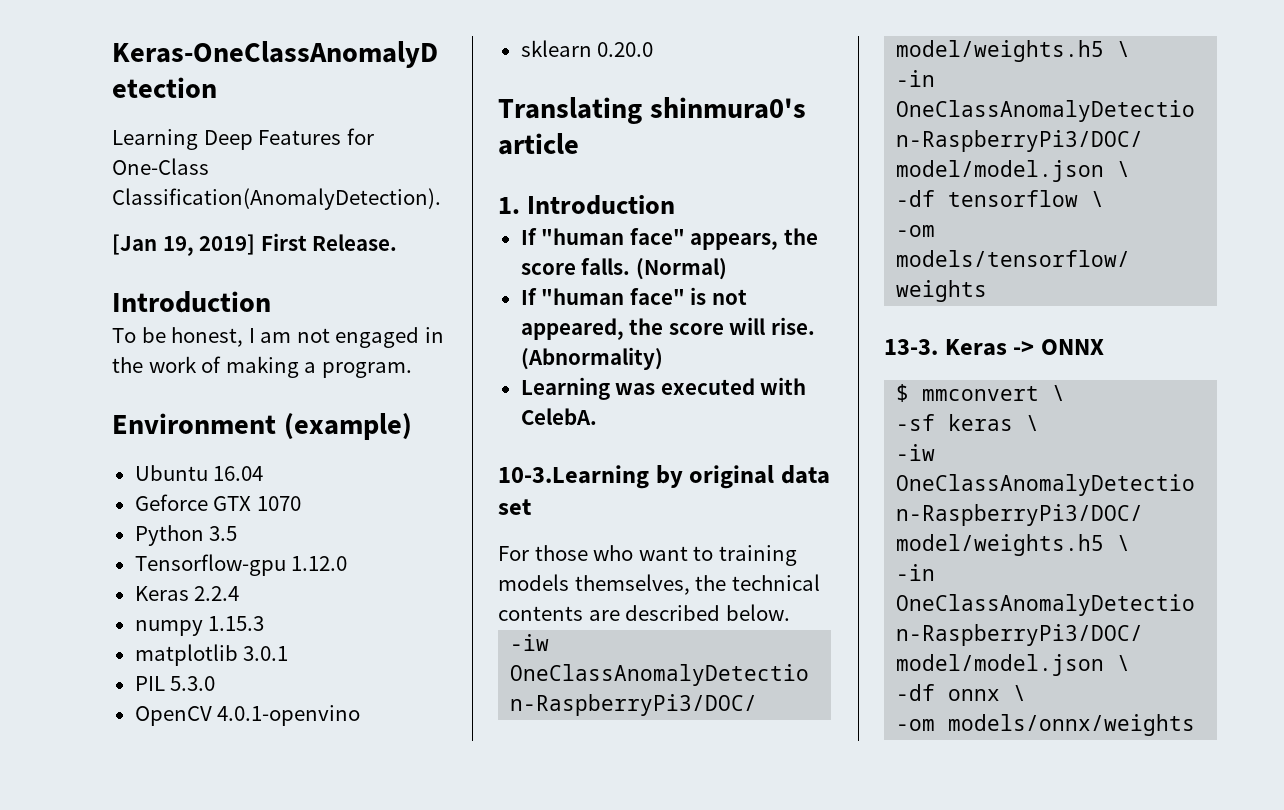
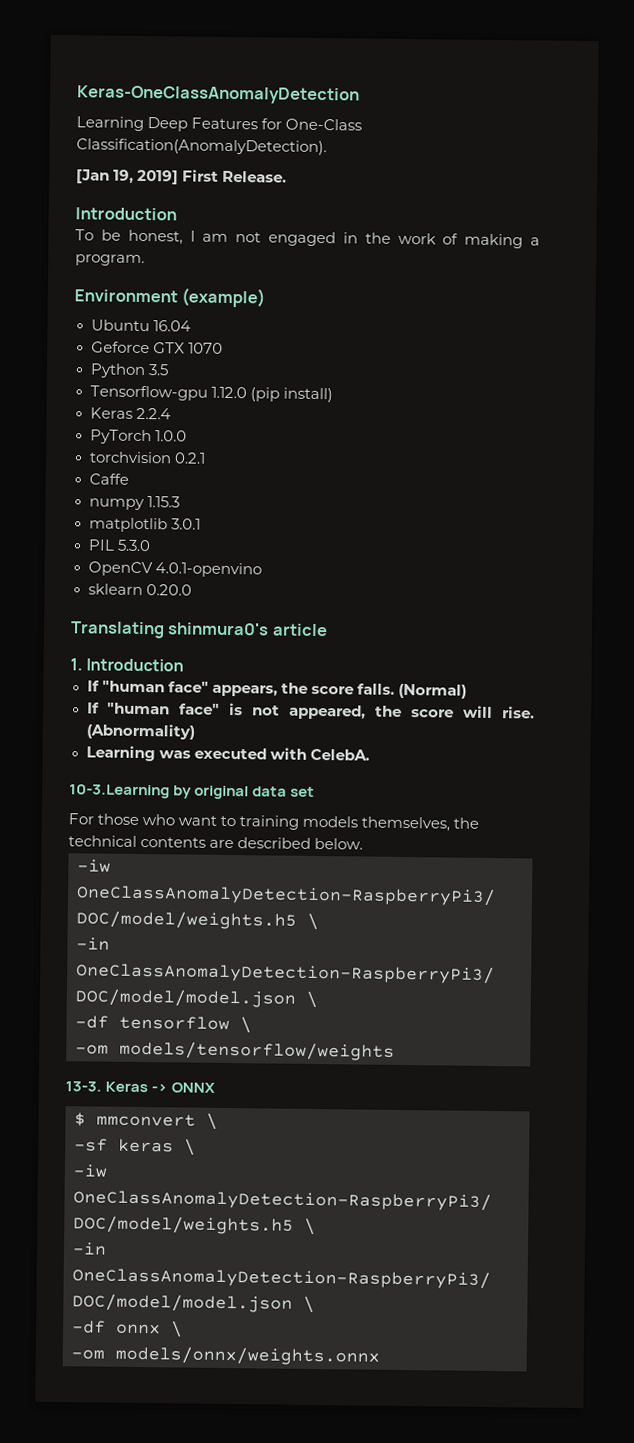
- Tensorflow-gpu 1.12.0
+ Tensorflow-gpu 1.12.0 (pip install)
+ PyTorch 1.0.0
+ torchvision 0.2.1
+ Caffe
- -om models/onnx/weights
+ -om models/onnx/weights.onnx

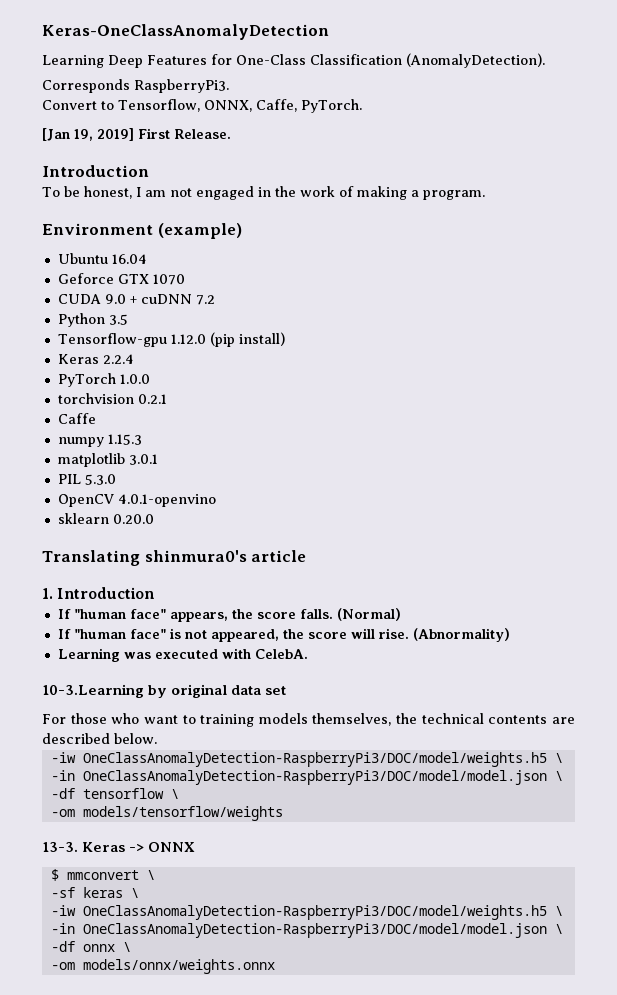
- Learning Deep Features for One-Class Classification(AnomalyDetection).
+ Learning Deep Features for One-Class Classification (AnomalyDetection).
+ Corresponds RaspberryPi3.
+ Convert to Tensorflow, ONNX, Caffe, PyTorch.
+ CUDA 9.0 + cuDNN 7.2

